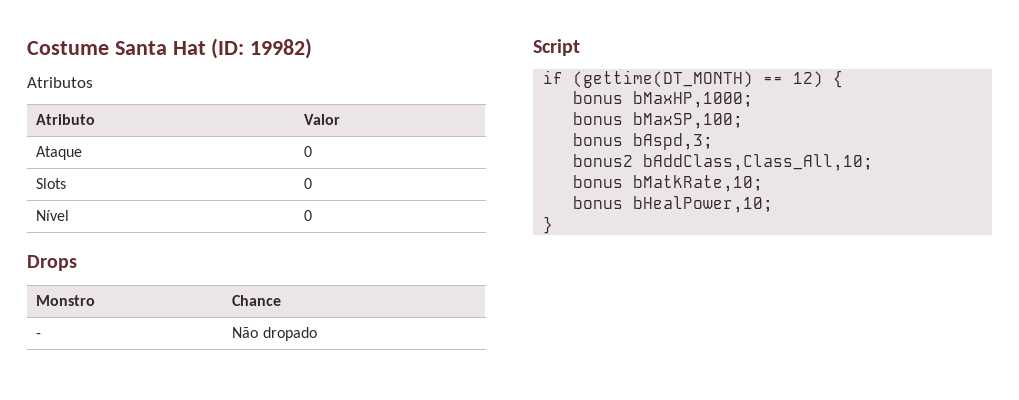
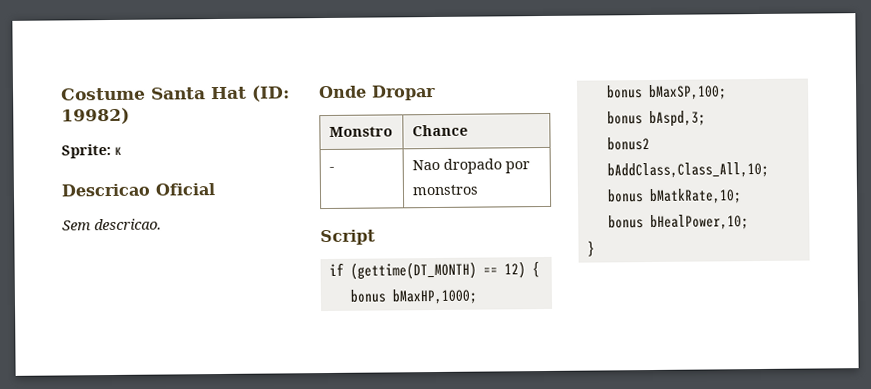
- Atributos
- Atributo | Valor
- Ataque | 0
- Slots | 0
- Nível | 0
- Drops
+ Sprite: ĸ
+ Descricao Oficial
+ Sem descricao.
+ Onde Dropar
- - | Não dropado
+ - | Nao dropado por monstros

